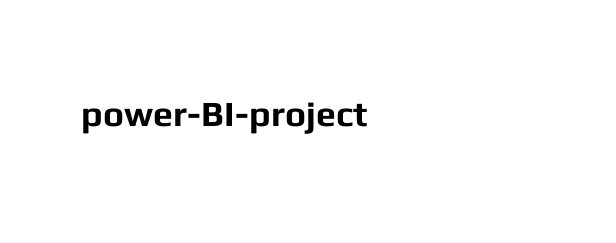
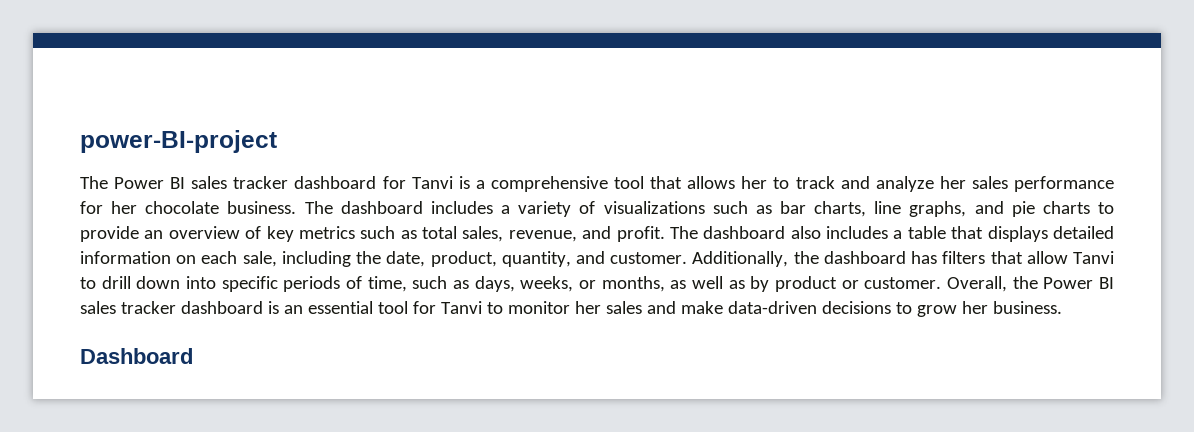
+ The Power BI sales tracker dashboard for Tanvi is a comprehensive tool that allows her to track and analyze her sales performance for her chocolate business. The dashboard includes a variety of visualizations such as bar charts, line graphs, and pie charts to provide an overview of key metrics such as total sales, revenue, and profit. The dashboard also includes a table that displays detailed information on each sale, including the date, product, quantity, and customer. Additionally, the dashboard has filters that allow Tanvi to drill down into specific periods of time, such as days, weeks, or months, as well as by product or customer. Overall, the Power BI sales tracker dashboard is an essential tool for Tanvi to monitor her sales and make data-driven decisions to grow her business.
+ Dashboard

